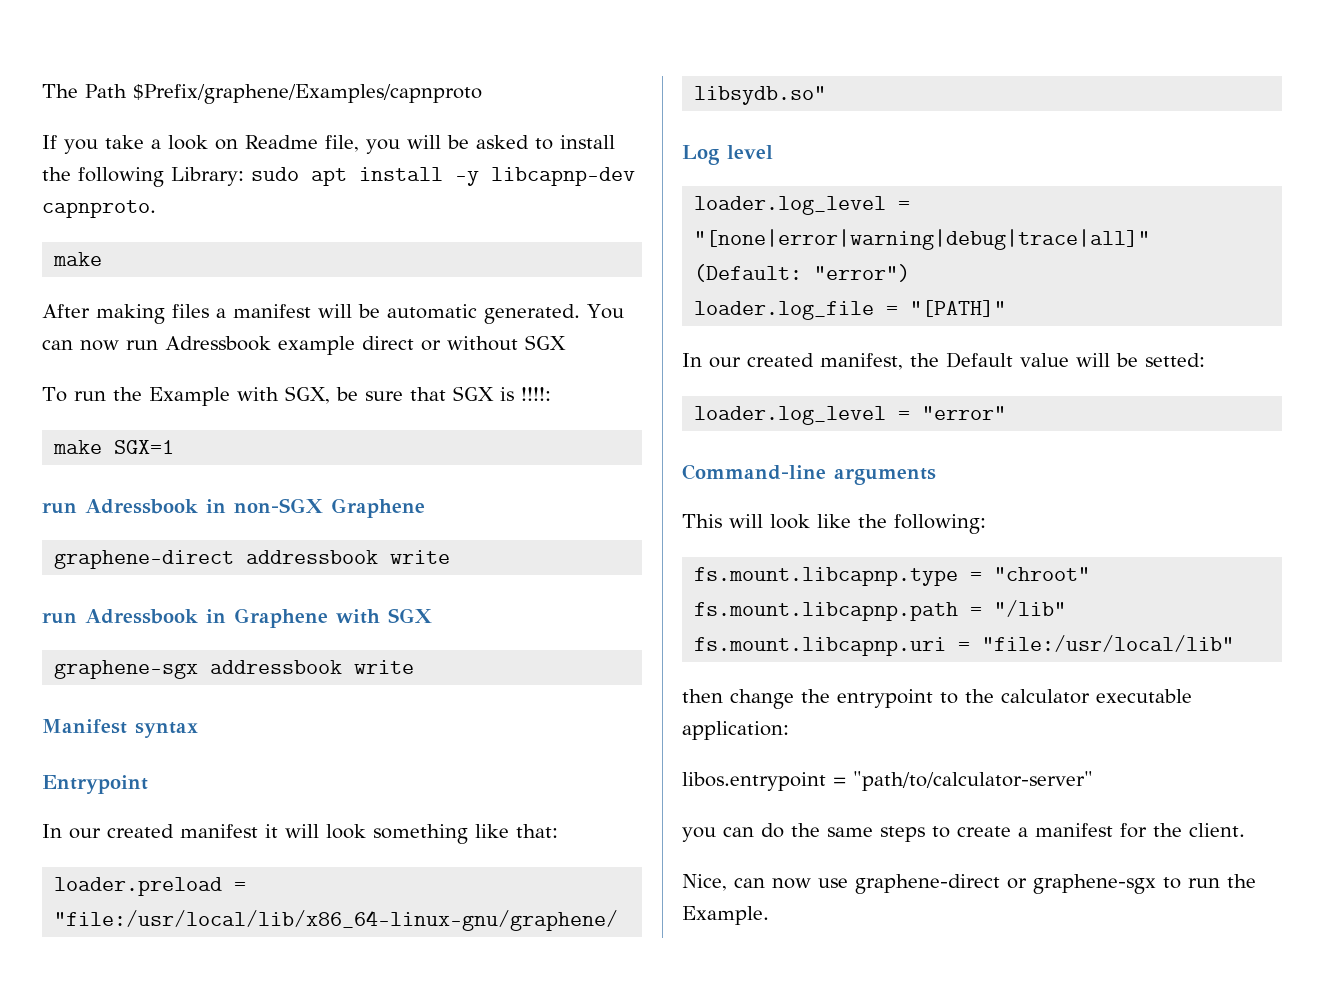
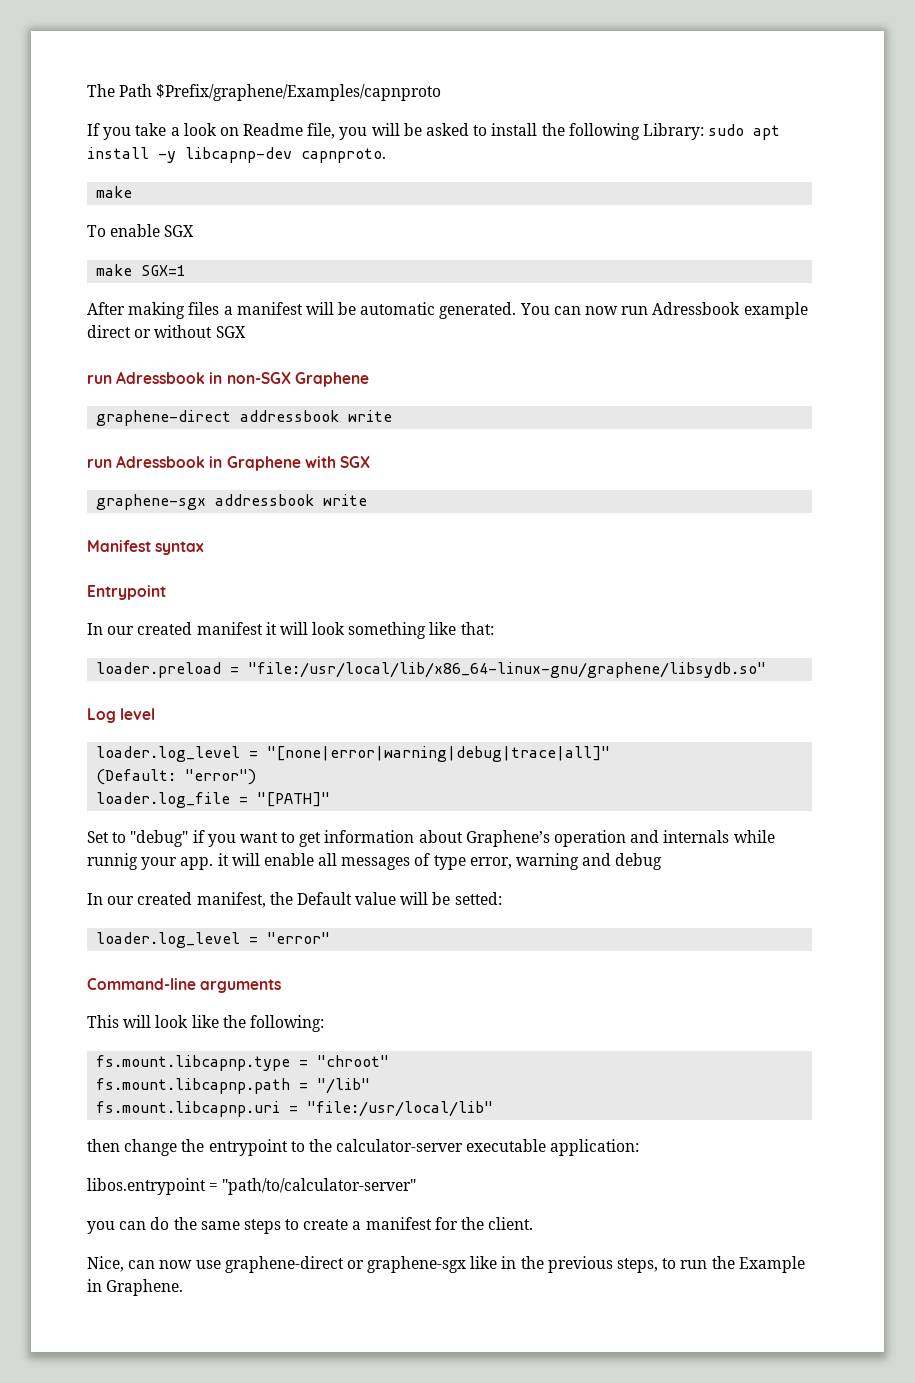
+ To enable SGX
+ make SGX=1
- To run the Example with SGX, be sure that SGX is !!!!:
- make SGX=1
+ Set to "debug" if you want to get information about Graphene’s operation and internals while runnig your app. it will enable all messages of type error, warning and debug
- then change the entrypoint to the calculator executable application:
+ then change the entrypoint to the calculator-server executable application:
- Nice, can now use graphene-direct or graphene-sgx to run the Example.
+ Nice, can now use graphene-direct or graphene-sgx like in the previous steps, to run the Example in Graphene.

